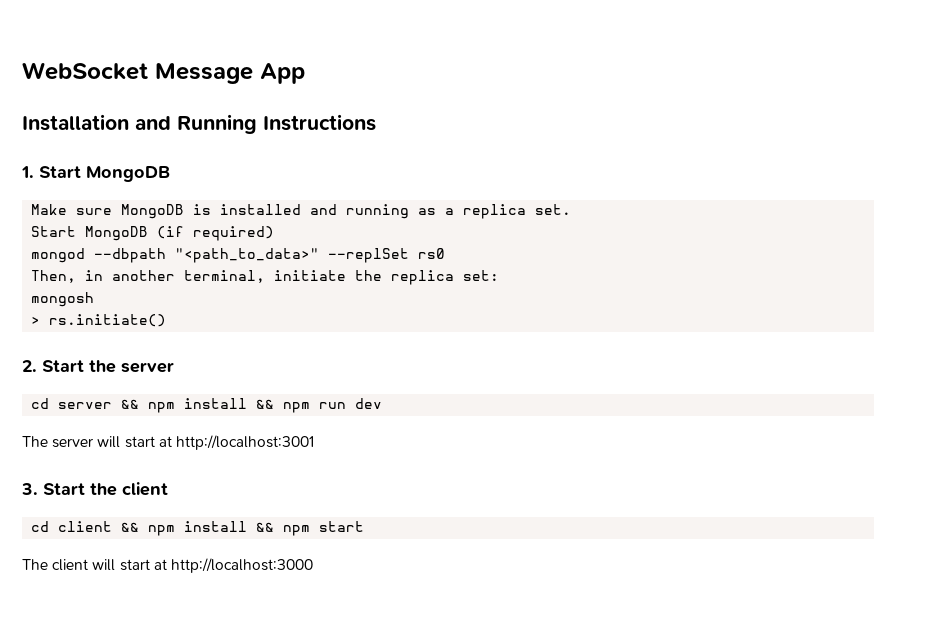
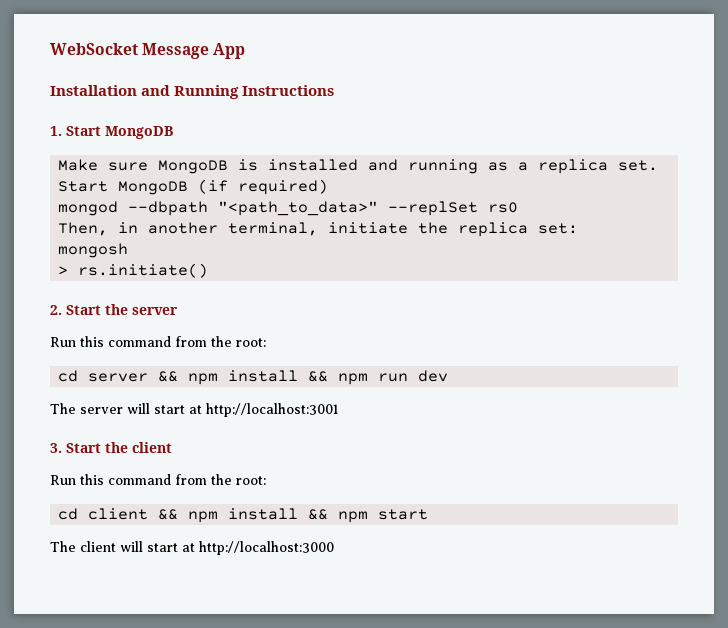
  2. Start the server
+ Run this command from the root:
  3. Start the client
+ Run this command from the root:

